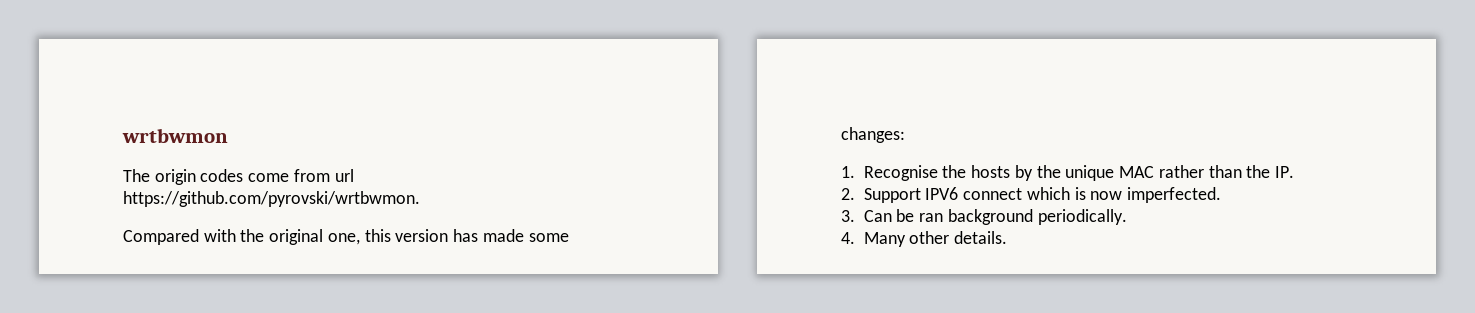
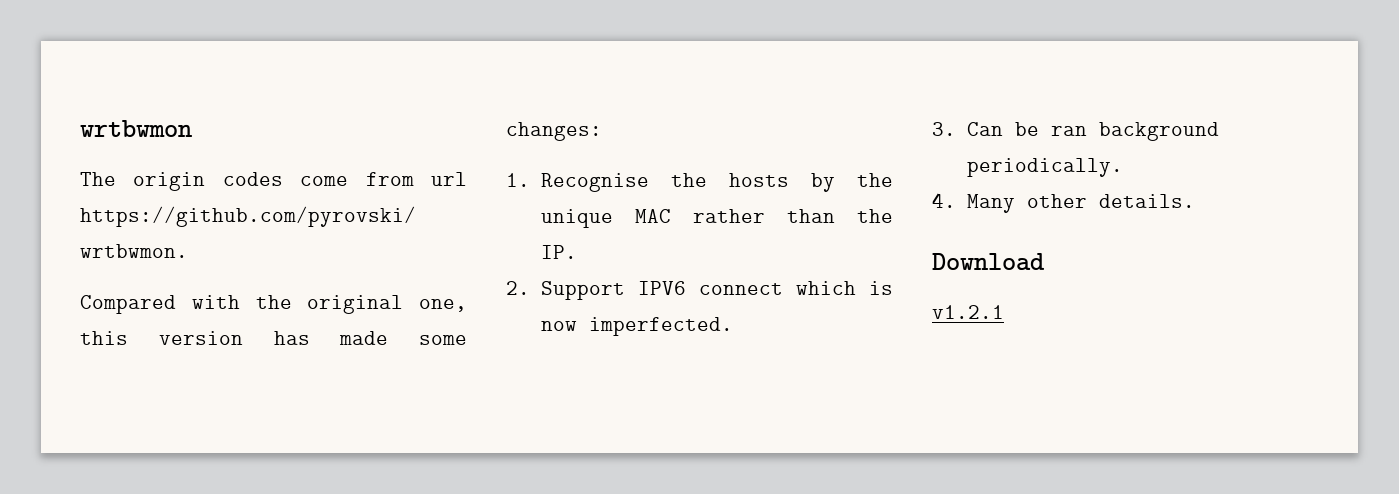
+ Download
+ v1.2.1

